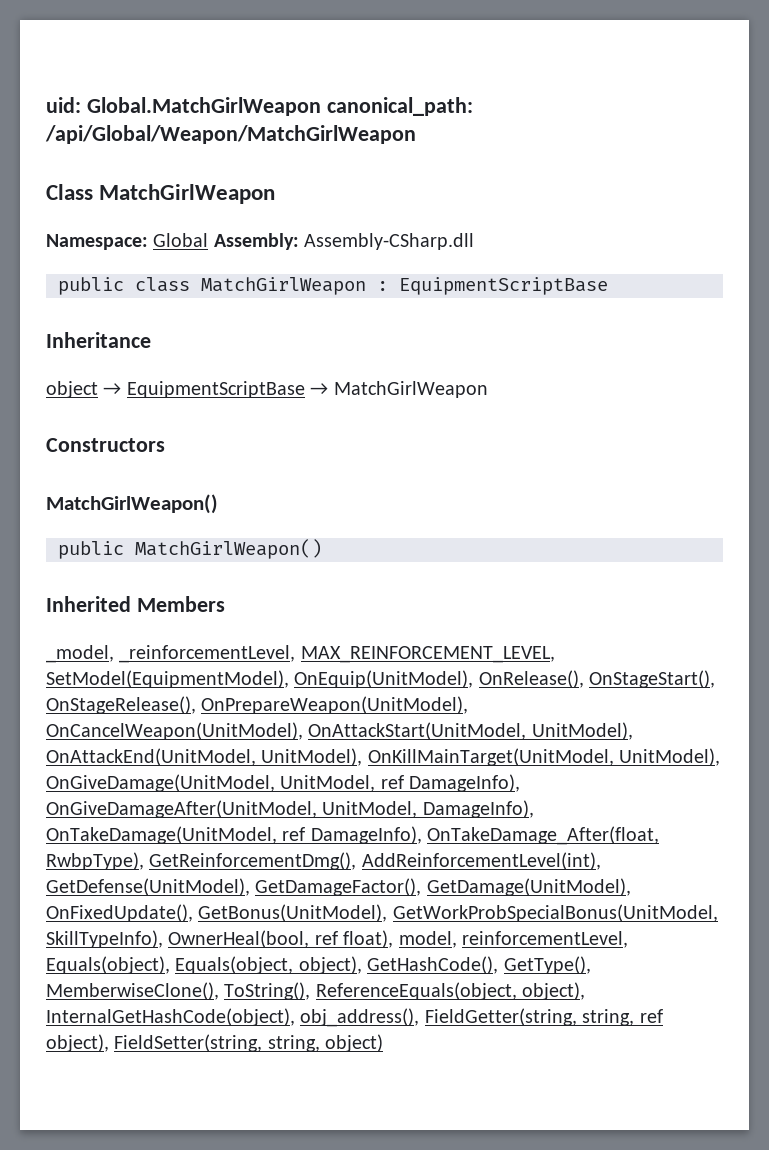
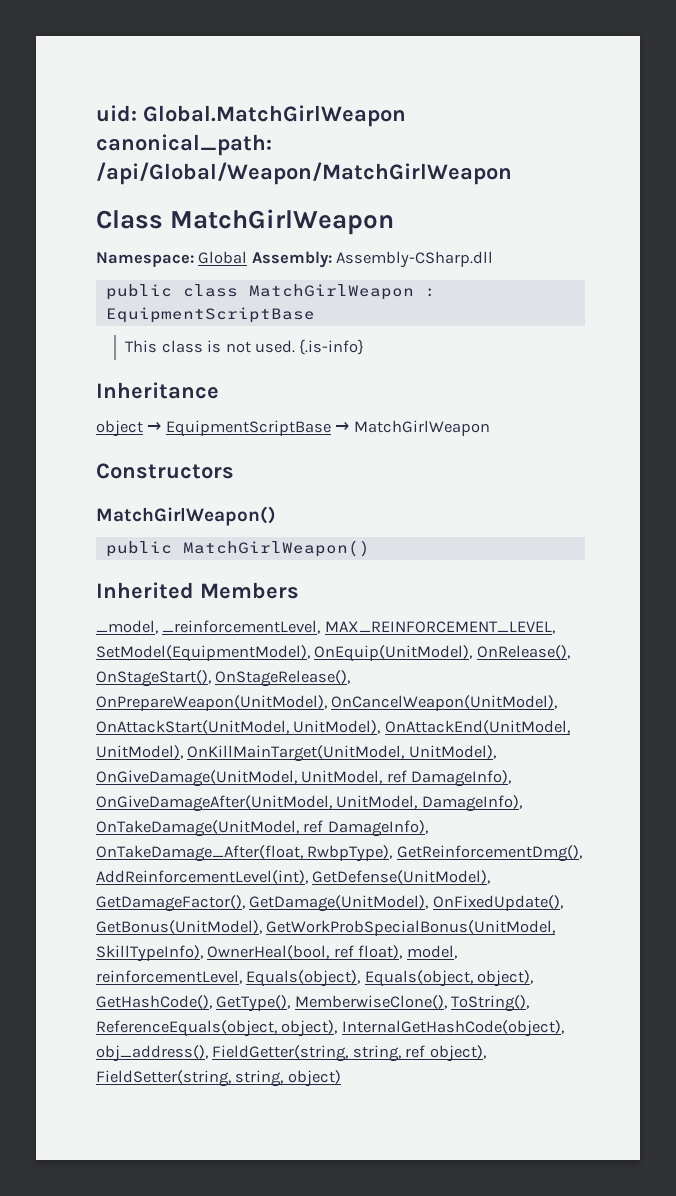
+ This class is not used. {.is-info}

